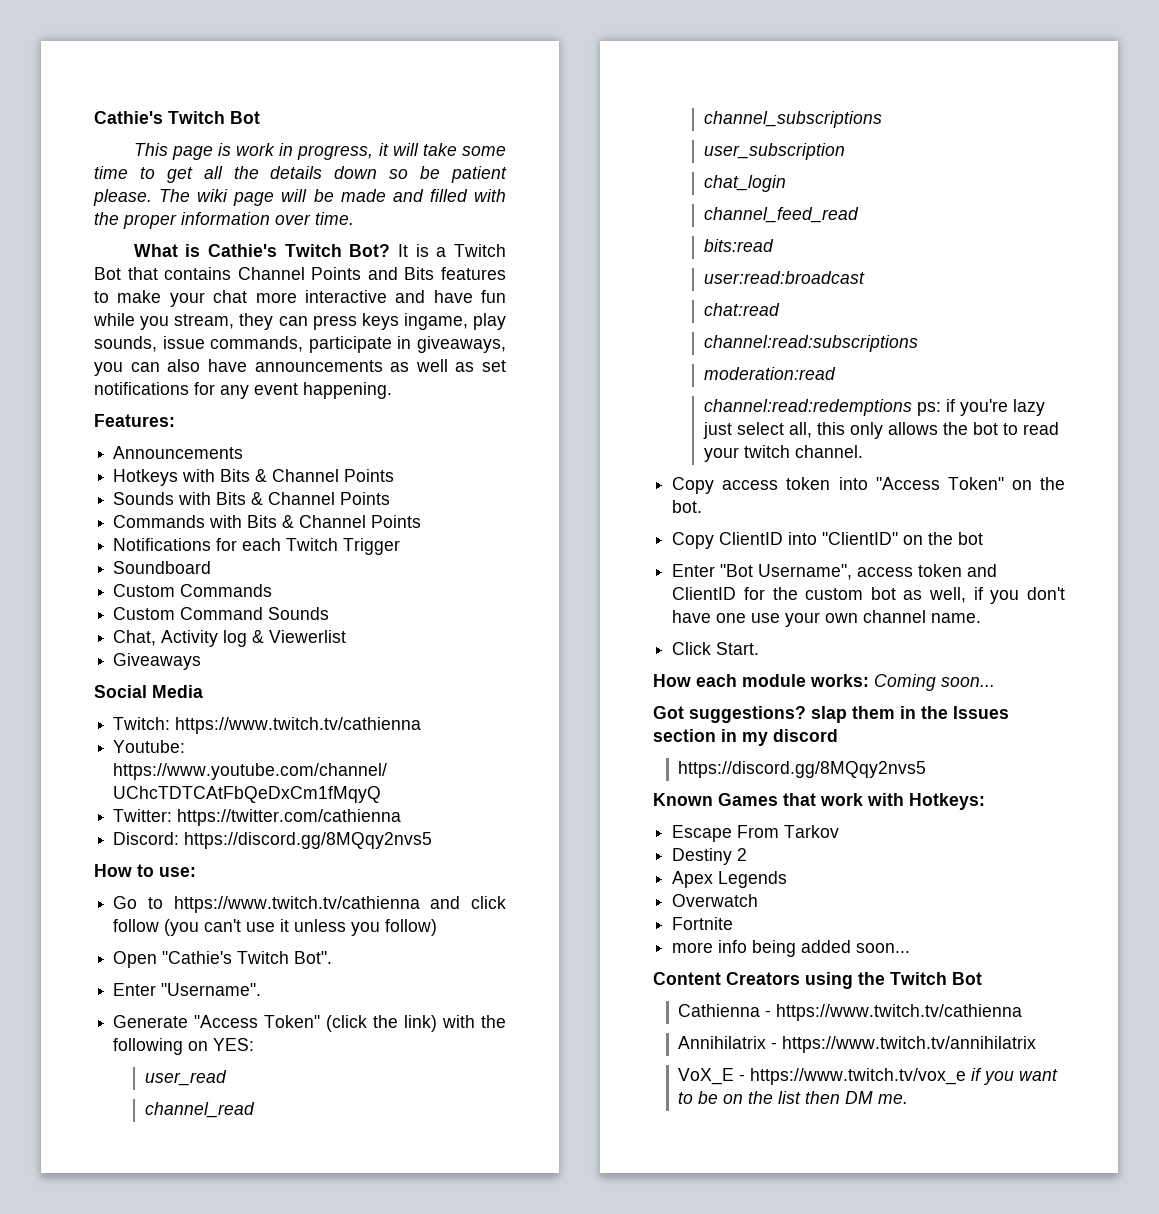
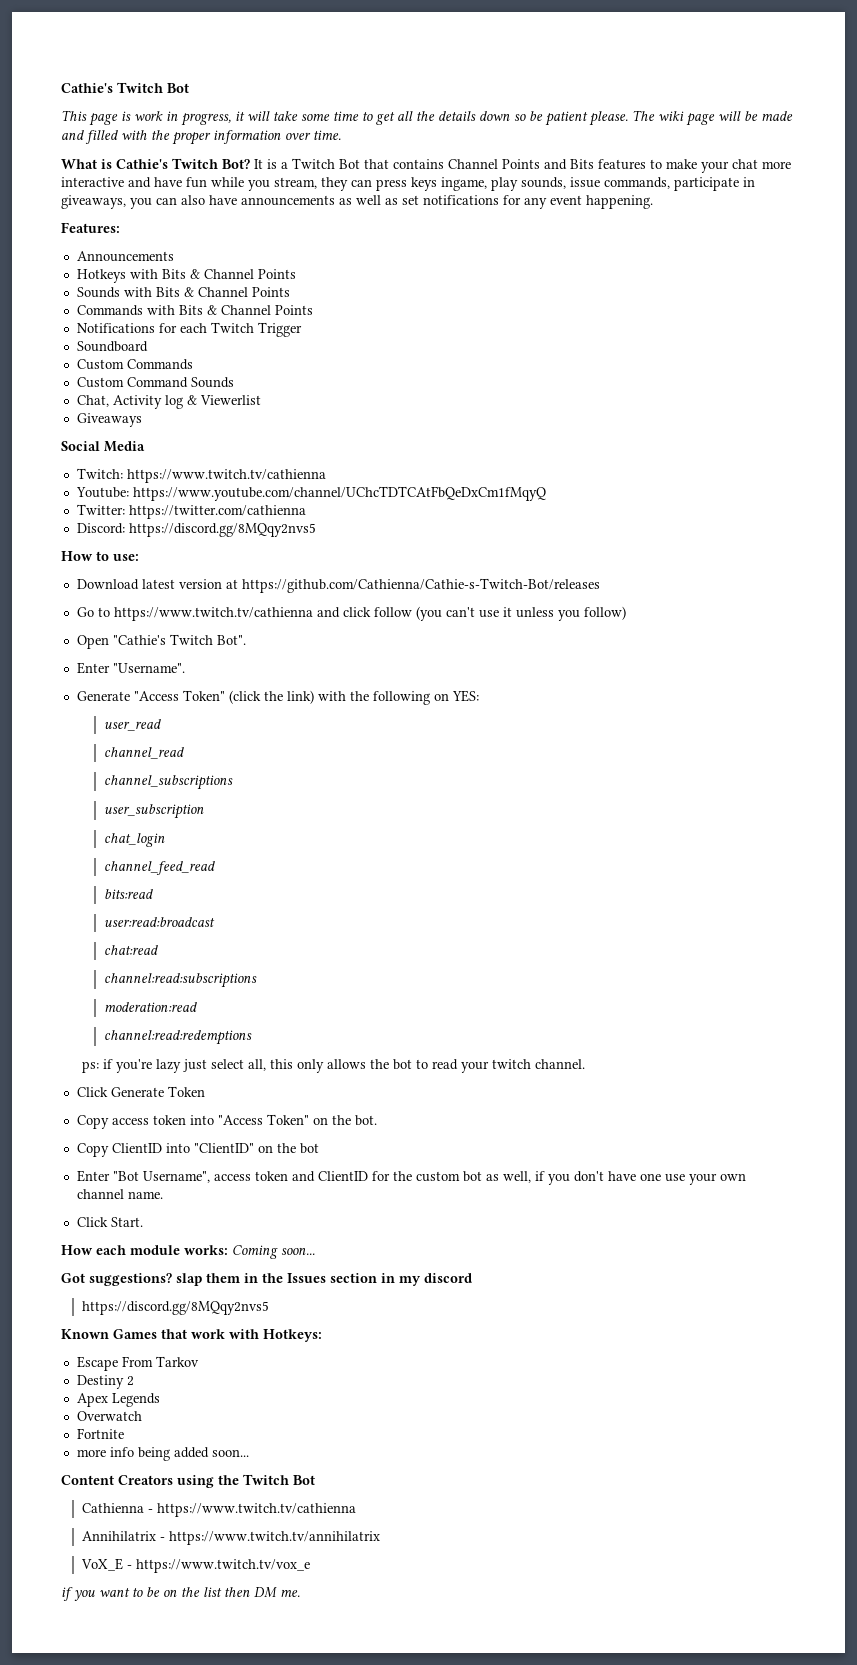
+ Download latest version at https://github.com/Cathienna/Cathie-s-Twitch-Bot/releases
- channel:read:redemptions ps: if you're lazy just select all, this only allows the bot to read your twitch channel.
+ channel:read:redemptions
+ ps: if you're lazy just select all, this only allows the bot to read your twitch channel.
+ Click Generate Token
- VoX_E - https://www.twitch.tv/vox_e if you want to be on the list then DM me.
+ VoX_E - https://www.twitch.tv/vox_e
+ if you want to be on the list then DM me.

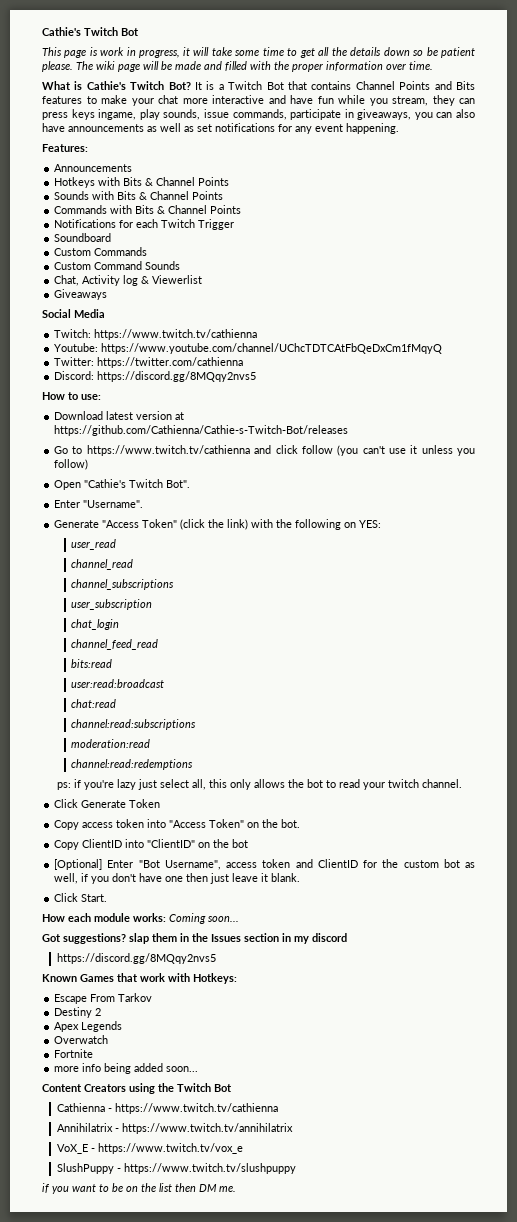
- Enter "Bot Username", access token and ClientID for the custom bot as well, if you don't have one use your own channel name.
+ [Optional] Enter "Bot Username", access token and ClientID for the custom bot as well, if you don't have one then just leave it blank.
+ SlushPuppy - https://www.twitch.tv/slushpuppy

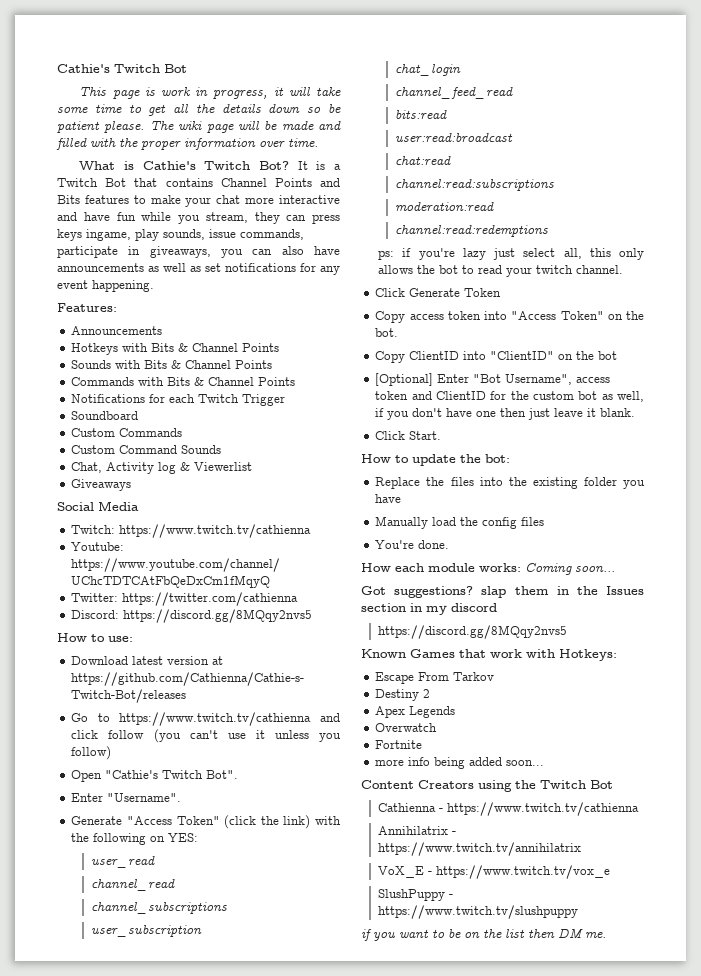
+ How to update the bot:
+ Replace the files into the existing folder you have
+ Manually load the config files
+ You're done.

